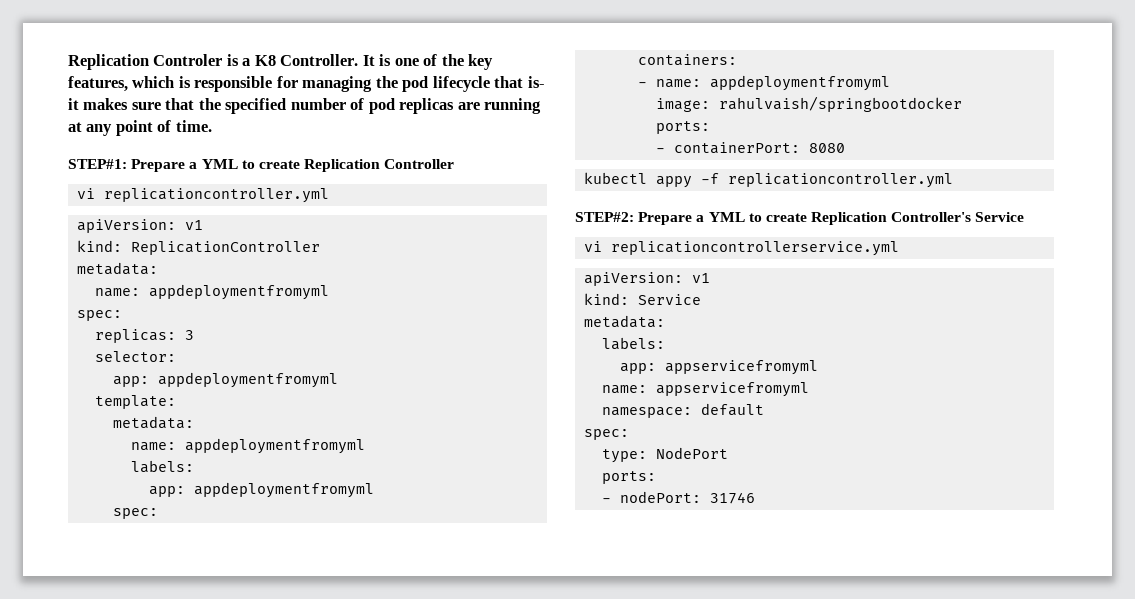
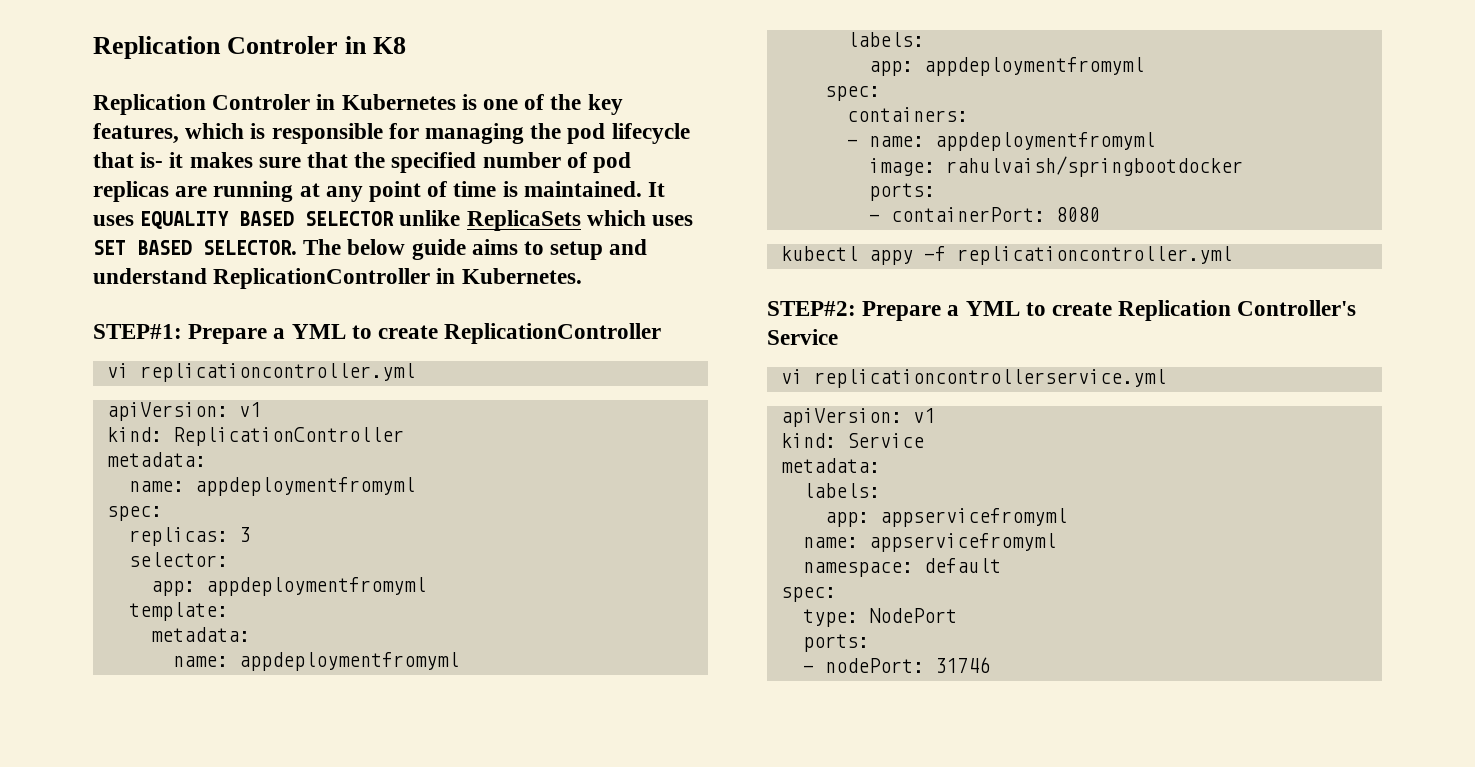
- Replication Controler is a K8 Controller. It is one of the key features, which is responsible for managing the pod lifecycle that is- it makes sure that the specified number of pod replicas are running at any point of time.
+ Replication Controler in K8
+ Replication Controler in Kubernetes is one of the key features, which is responsible for managing the pod lifecycle that is- it makes sure that the specified number of pod replicas are running at any point of time is maintained. It uses EQUALITY BASED SELECTOR unlike ReplicaSets which uses SET BASED SELECTOR. The below guide aims to setup and understand ReplicationController in Kubernetes.
- STEP#1: Prepare a YML to create Replication Controller
+ STEP#1: Prepare a YML to create ReplicationController

